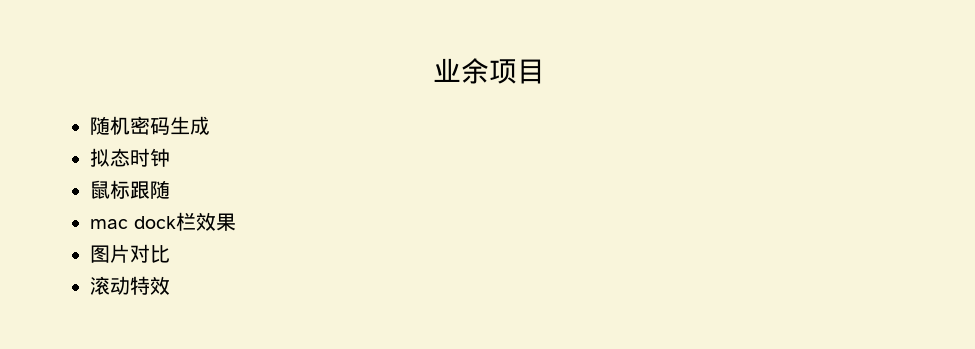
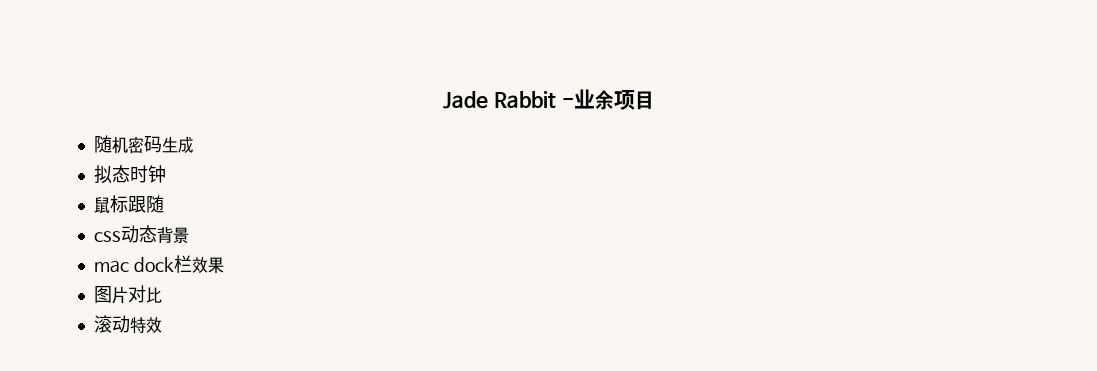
- 业余项目
+ Jade Rabbit -业余项目
+ css动态背景

